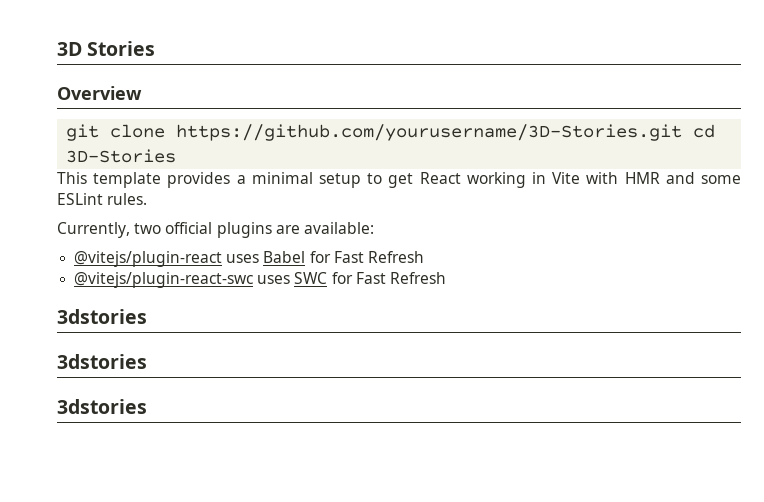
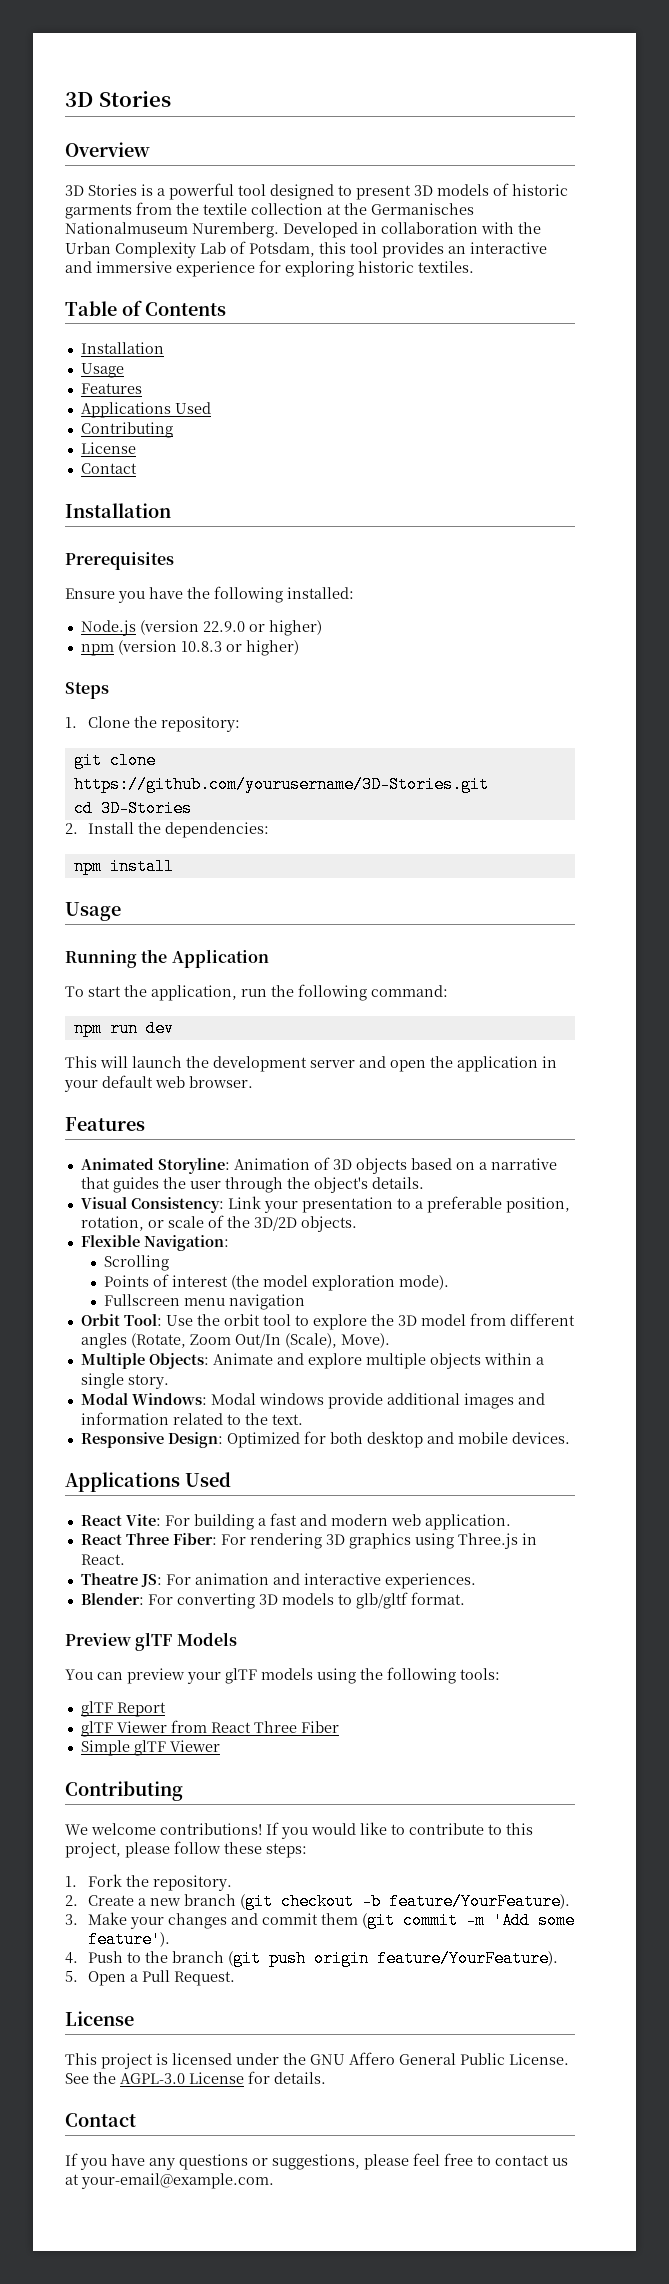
+ 3D Stories is a powerful tool designed to present 3D models of historic garments from the textile collection at the Germanisches Nationalmuseum Nuremberg. Developed in collaboration with the Urban Complexity Lab of Potsdam, this tool provides an interactive and immersive experience for exploring historic textiles.
+ Table of Contents
+ Installation
+ Usage
+ Features
+ Applications Used
+ Contributing
+ License
+ Contact
+ Installation
+ Prerequisites
+ Ensure you have the following installed:
+ Node.js (version 22.9.0 or higher)
+ npm (version 10.8.3 or higher)
+ Steps
+ 1. Clone the repository:
- git clone https://github.com/yourusername/3D-Stories.git cd 3D-Stories
+ git clone https://github.com/yourusername/3D-Stories.git
+ cd 3D-Stories
- This template provides a minimal setup to get React working in Vite with HMR and some ESLint rules.
- Currently, two official plugins are available:
- @vitejs/plugin-react uses Babel for Fast Refresh
- @vitejs/plugin-react-swc uses SWC for Fast Refresh
- 3dstories
- 3dstories
- 3dstories
+ 2. Install the dependencies:
+ npm install
+ Usage
+ Running the Application
+ To start the application, run the following command:
+ npm run dev
+ This will launch the development server and open the application in your default web browser.
+ Features
+ Animated Storyline: Animation of 3D objects based on a narrative that guides the user through the object's details.
+ Visual Consistency: Link your presentation to a preferable position, rotation, or scale of the 3D/2D objects.
+ Flexible Navigation:
+ Scrolling
+ Points of interest (the model exploration mode).
+ Fullscreen menu navigation
+ Orbit Tool: Use the orbit tool to explore the 3D model from different angles (Rotate, Zoom Out/In (Scale), Move).
+ Multiple Objects: Animate and explore multiple objects within a single story.
+ Modal Windows: Modal windows provide additional images and information related to the text.
+ Responsive Design: Optimized for both desktop and mobile devices.
+ Applications Used
+ React Vite: For building a fast and modern web application.
+ React Three Fiber: For rendering 3D graphics using Three.js in React.
+ Theatre JS: For animation and interactive experiences.
+ Blender: For converting 3D models to glb/gltf format.
+ Preview glTF Models
+ You can preview your glTF models using the following tools:
+ glTF Report
+ glTF Viewer from React Three Fiber
+ Simple glTF Viewer
+ Contributing
+ We welcome contributions! If you would like to contribute to this project, please follow these steps:
+ 1. Fork the repository.
+ 2. Create a new branch (git checkout -b feature/YourFeature).
+ 3. Make your changes and commit them (git commit -m 'Add some feature').
+ 4. Push to the branch (git push origin feature/YourFeature).
+ 5. Open a Pull Request.
+ License
+ This project is licensed under the GNU Affero General Public License. See the AGPL-3.0 License for details.
+ Contact
+ If you have any questions or suggestions, please feel free to contact us at your-email@example.com.

